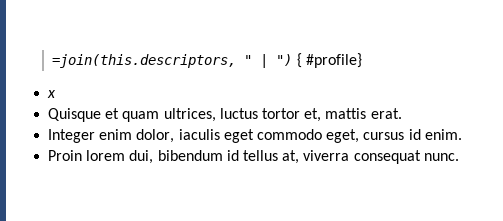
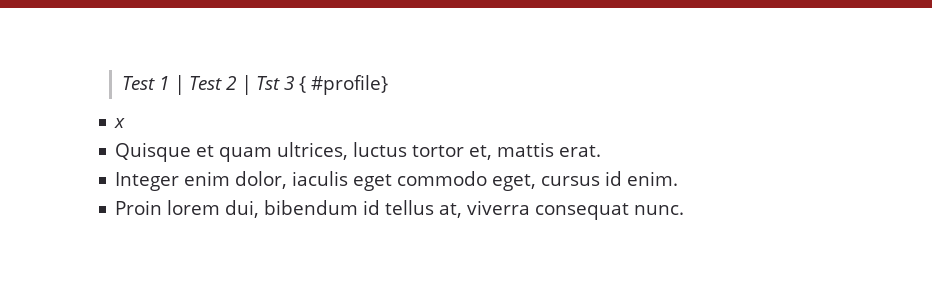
- =join(this.descriptors, " | ") { #profile}
+ Test 1 | Test 2 | Tst 3 { #profile}

